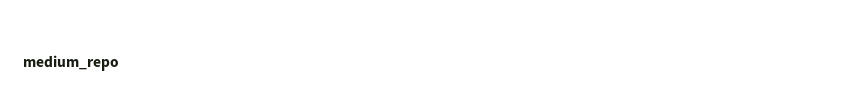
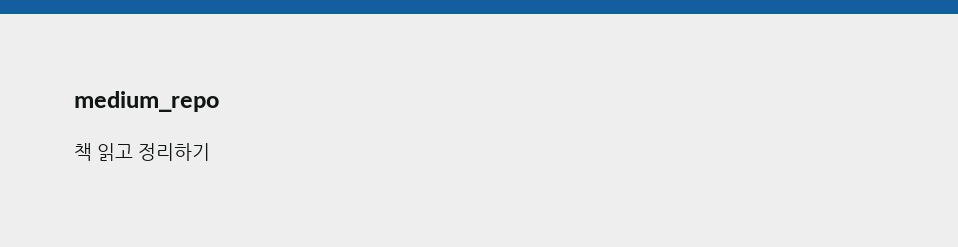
+ 책 읽고 정리하기

